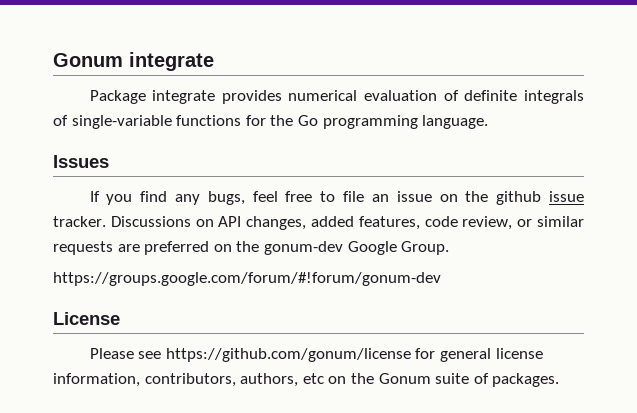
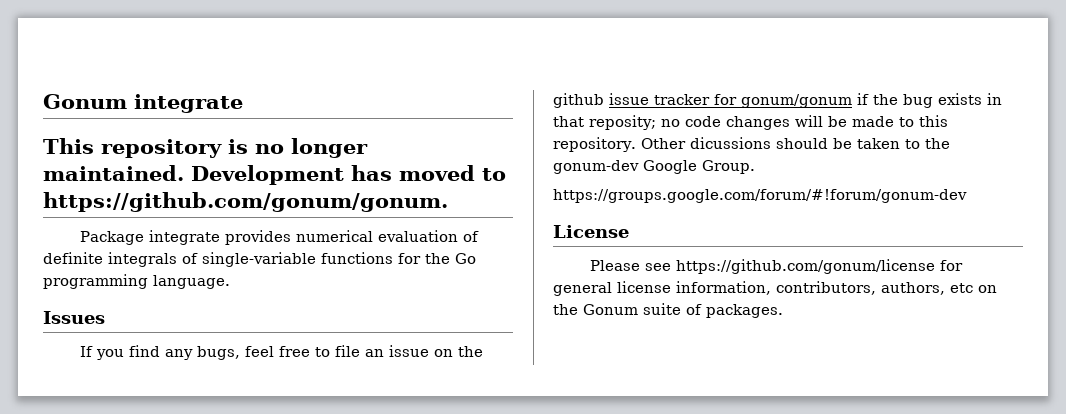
+ This repository is no longer maintained. Development has moved to https://github.com/gonum/gonum.
- If you find any bugs, feel free to file an issue on the github issue tracker. Discussions on API changes, added features, code review, or similar requests are preferred on the gonum-dev Google Group.
+ If you find any bugs, feel free to file an issue on the github issue tracker for gonum/gonum if the bug exists in that reposity; no code changes will be made to this repository. Other dicussions should be taken to the gonum-dev Google Group.

